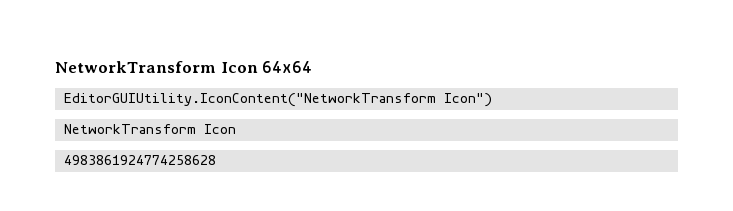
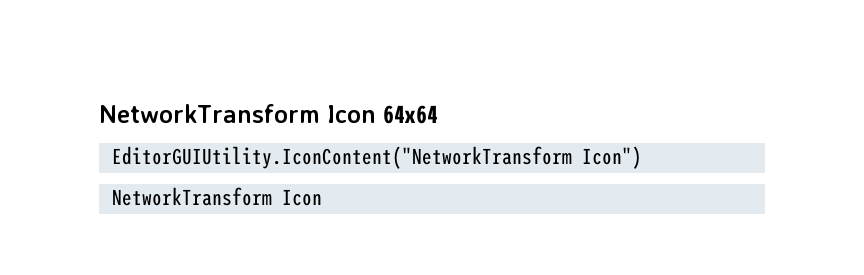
- 4983861924774258628

